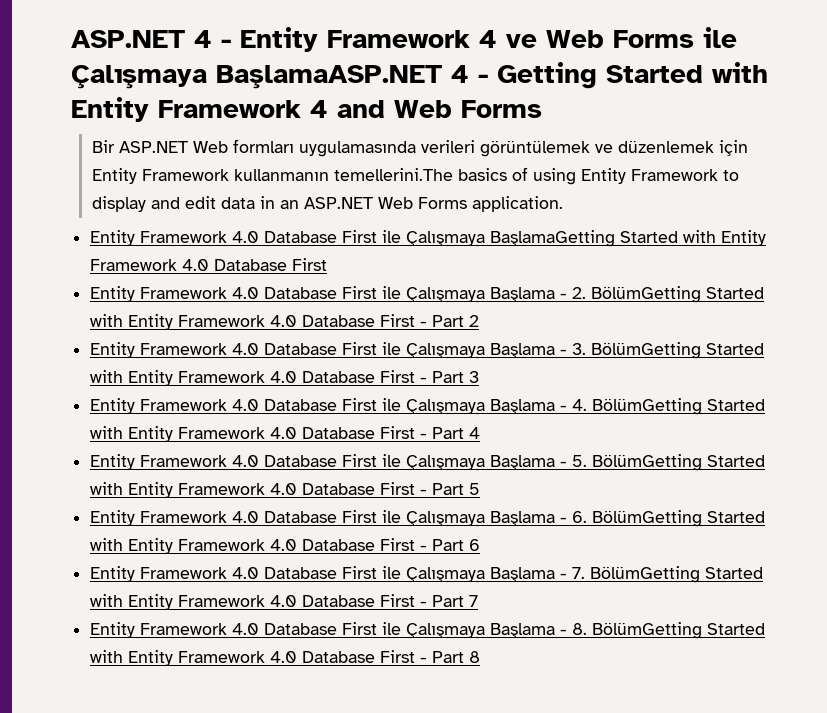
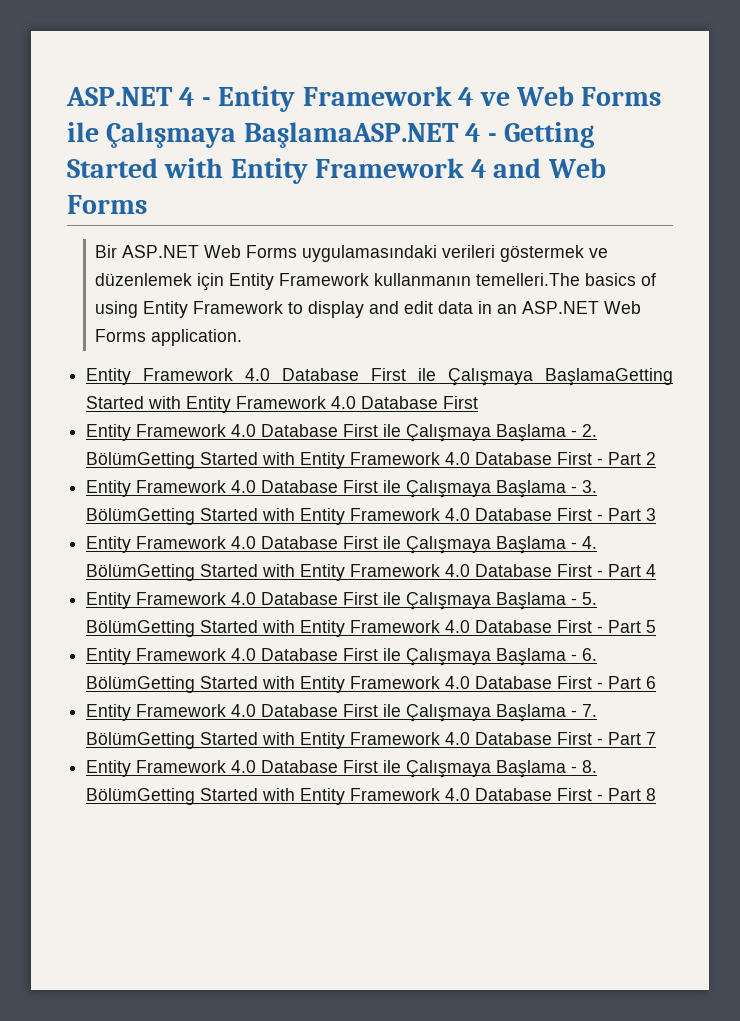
- Bir ASP.NET Web formları uygulamasında verileri görüntülemek ve düzenlemek için Entity Framework kullanmanın temellerini.The basics of using Entity Framework to display and edit data in an ASP.NET Web Forms application.
+ Bir ASP.NET Web Forms uygulamasındaki verileri göstermek ve düzenlemek için Entity Framework kullanmanın temelleri.The basics of using Entity Framework to display and edit data in an ASP.NET Web Forms application.

